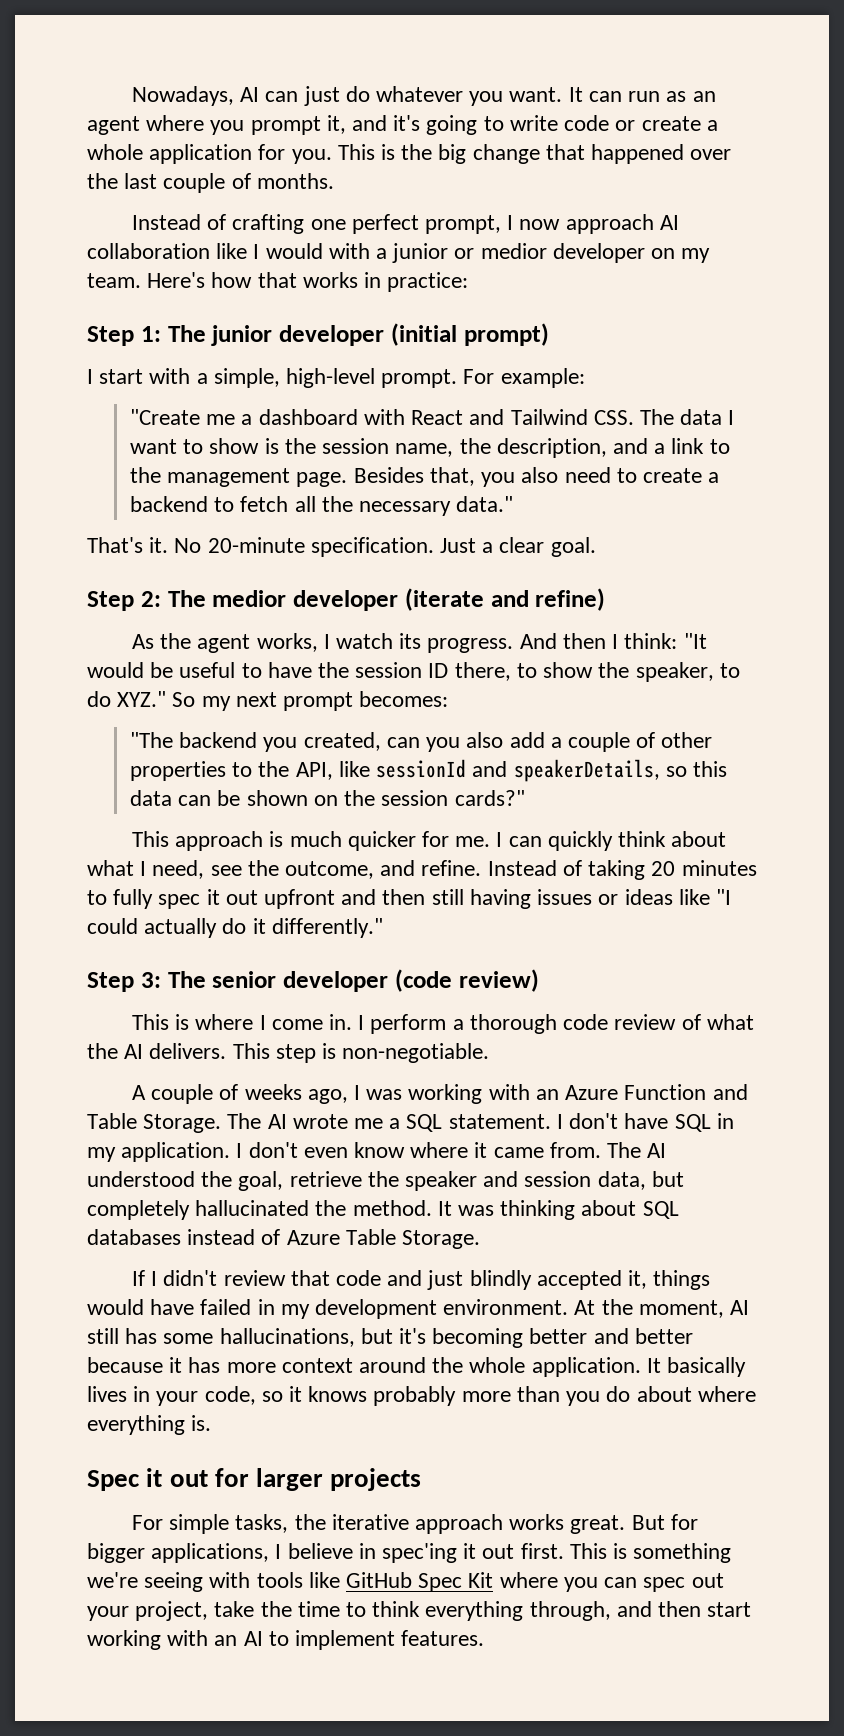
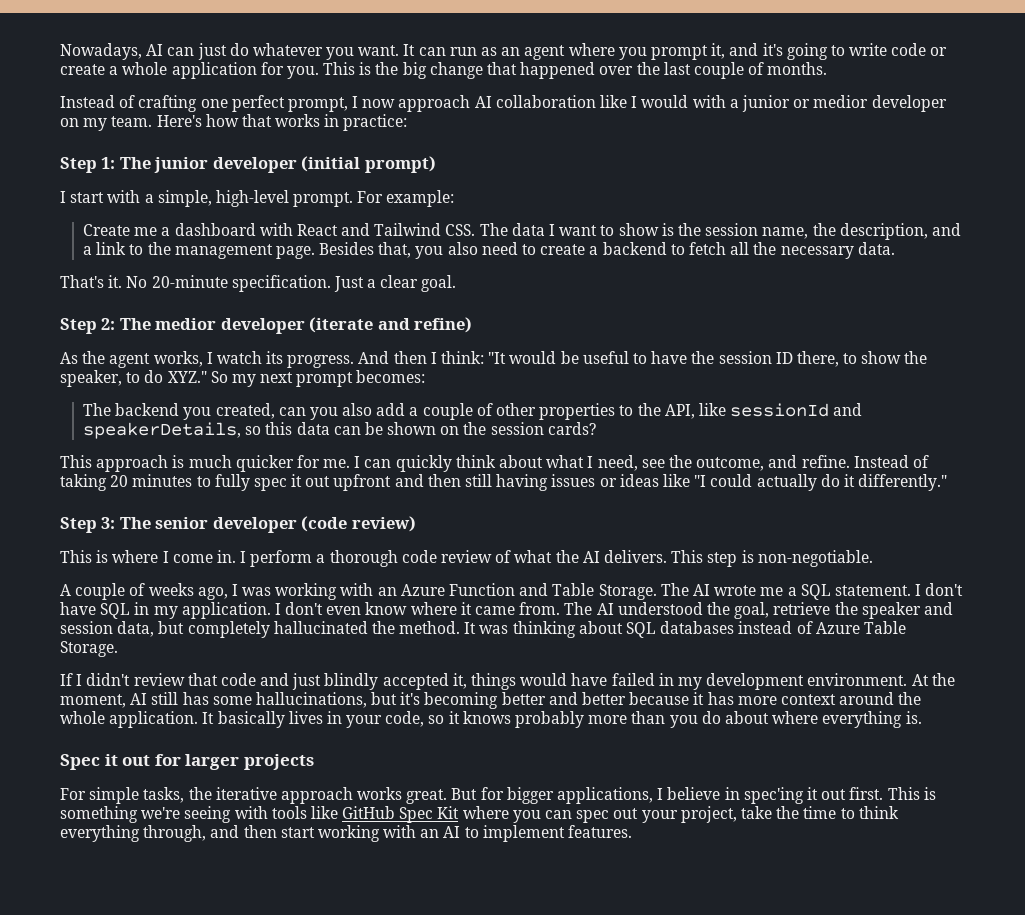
- "Create me a dashboard with React and Tailwind CSS. The data I want to show is the session name, the description, and a link to the management page.
+ Create me a dashboard with React and Tailwind CSS. The data I want to show is the session name, the description, and a link to the management page.
- Besides that, you also need to create a backend to fetch all the necessary data."
+ Besides that, you also need to create a backend to fetch all the necessary data.
- "The backend you created, can you also add a couple of other properties to the API, like sessionId and speakerDetails, so this data can be shown on the session cards?"
+ The backend you created, can you also add a couple of other properties to the API, like sessionId and speakerDetails, so this data can be shown on the session cards?

